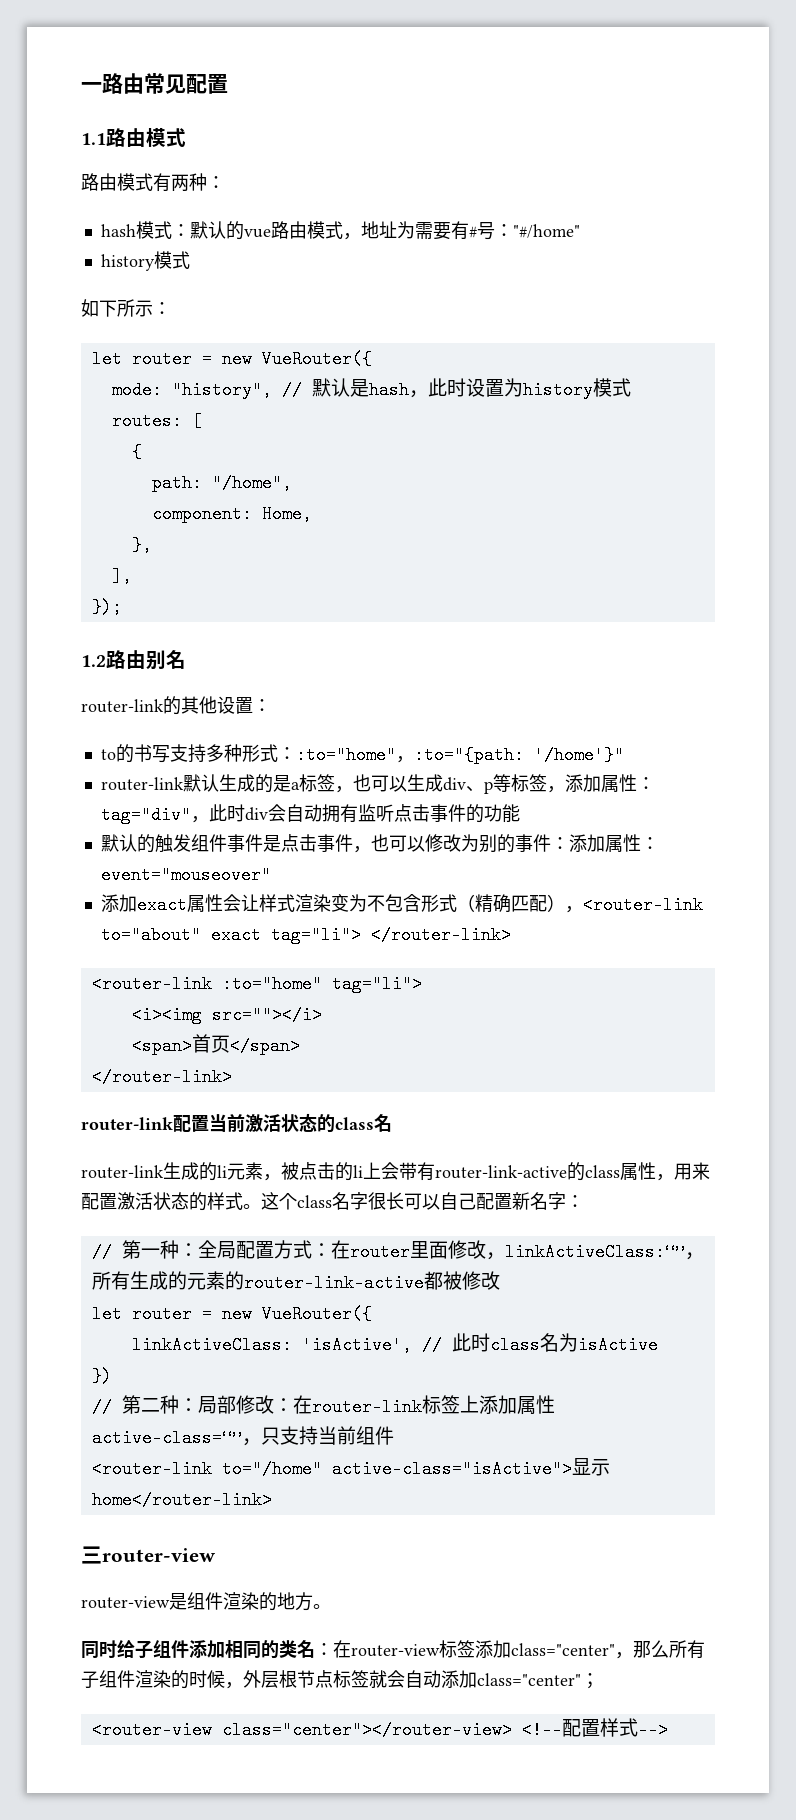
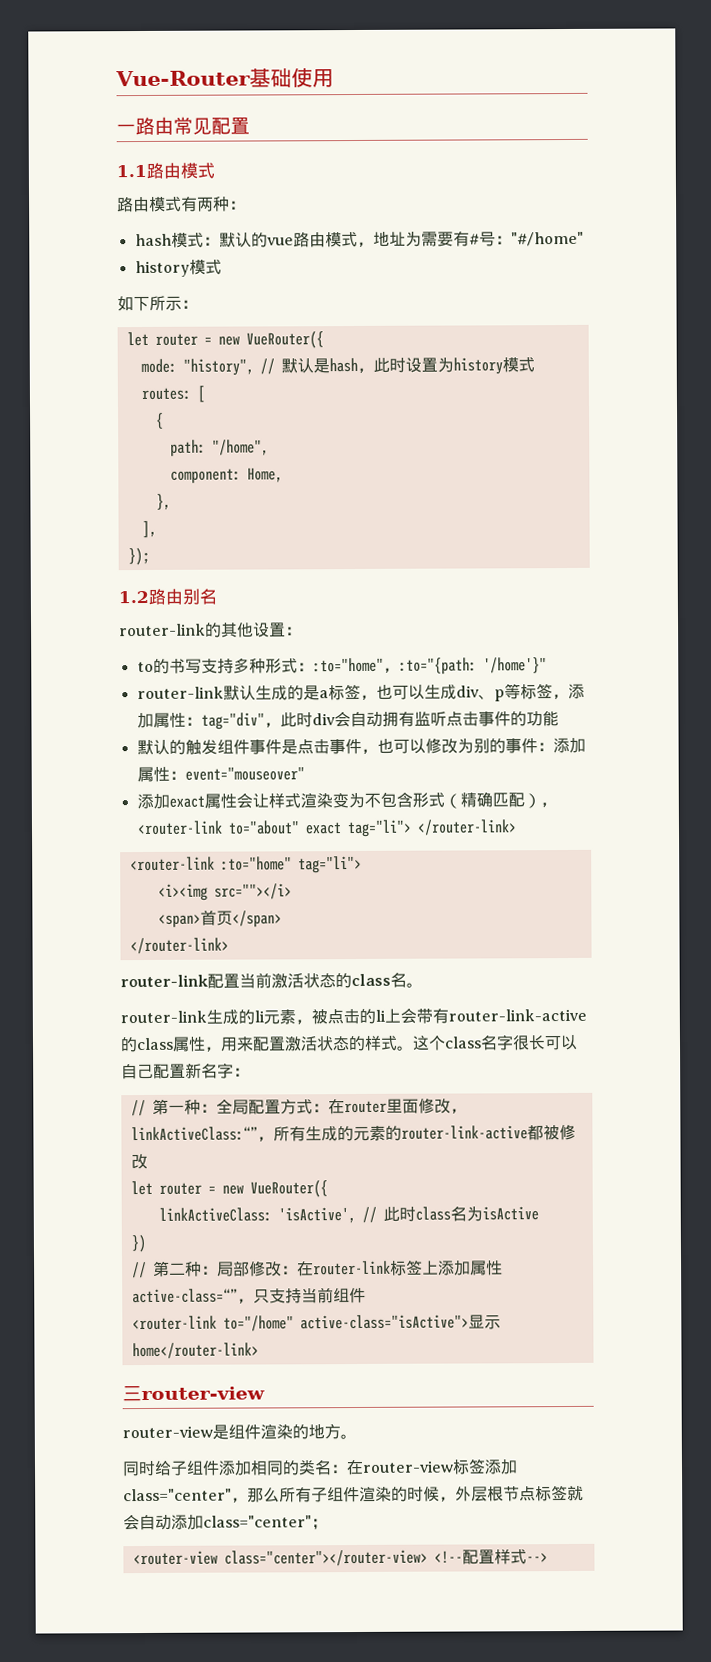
+ Vue-Router基础使用
- router-link配置当前激活状态的class名
+ router-link配置当前激活状态的class名。

